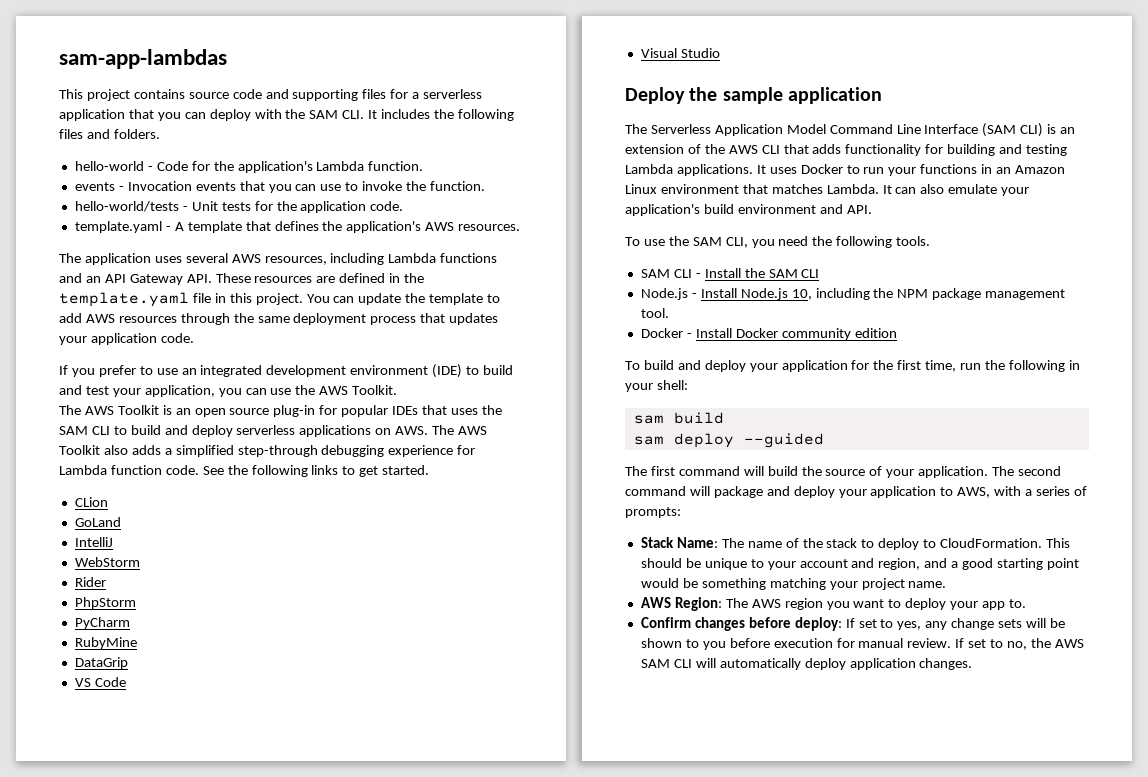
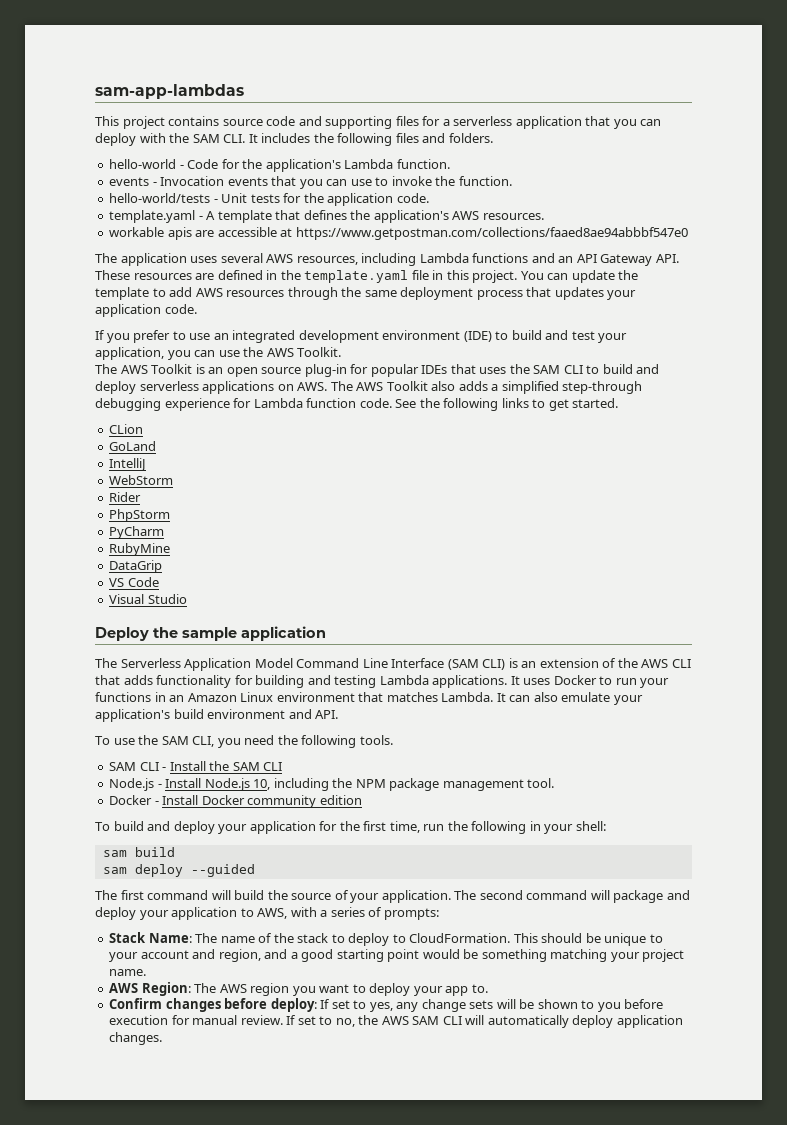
+ workable apis are accessible at https://www.getpostman.com/collections/faaed8ae94abbbf547e0

